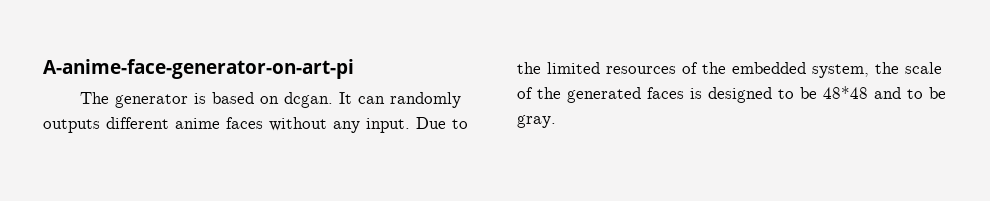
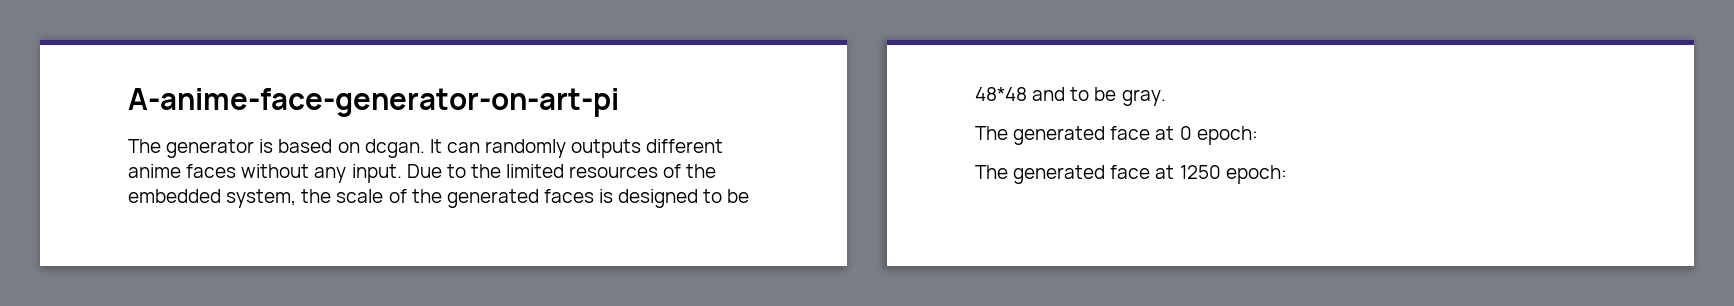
+ The generated face at 0 epoch:
+ The generated face at 1250 epoch:

